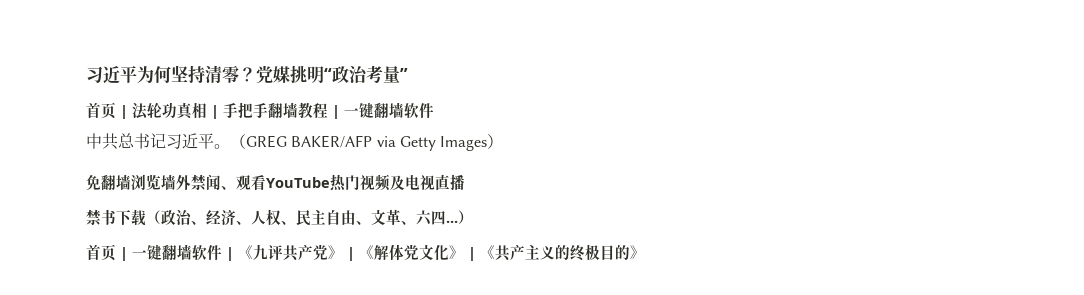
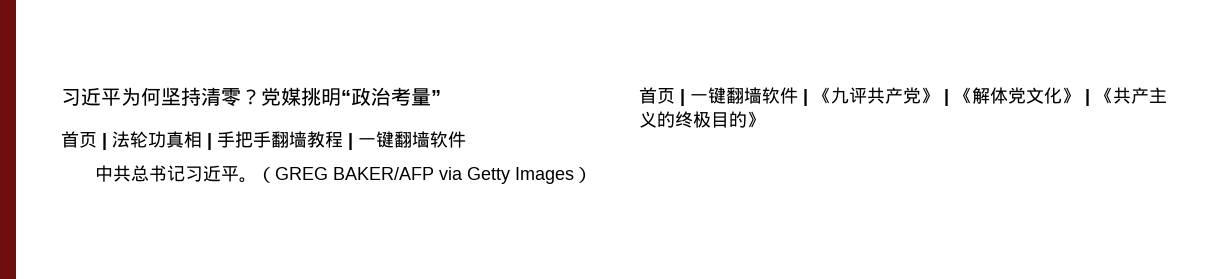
- 免翻墙浏览墙外禁闻、观看YouTube热门视频及电视直播
- 禁书下载（政治、经济、人权、民主自由、文革、六四...）

